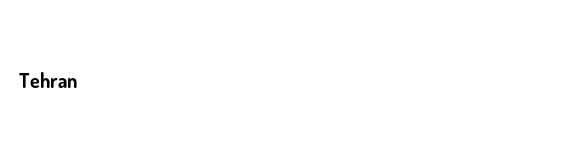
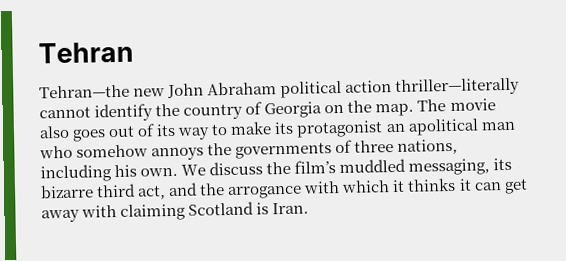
+ Tehran—the new John Abraham political action thriller—literally cannot identify the country of Georgia on the map. The movie also goes out of its way to make its protagonist an apolitical man who somehow annoys the governments of three nations, including his own. We discuss the film’s muddled messaging, its bizarre third act, and the arrogance with which it thinks it can get away with claiming Scotland is Iran.

